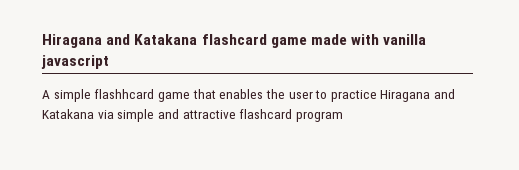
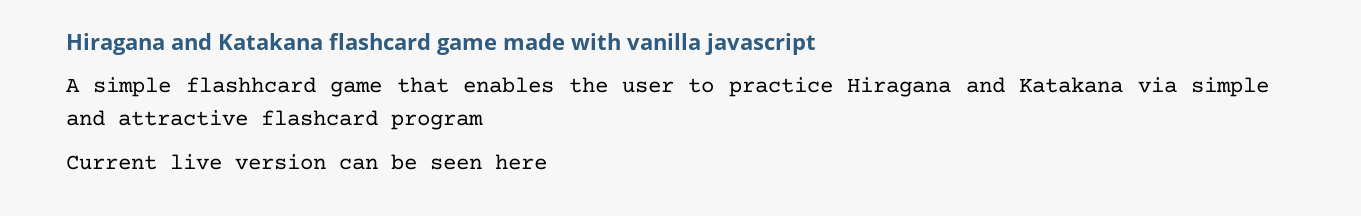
+ Current live version can be seen here

